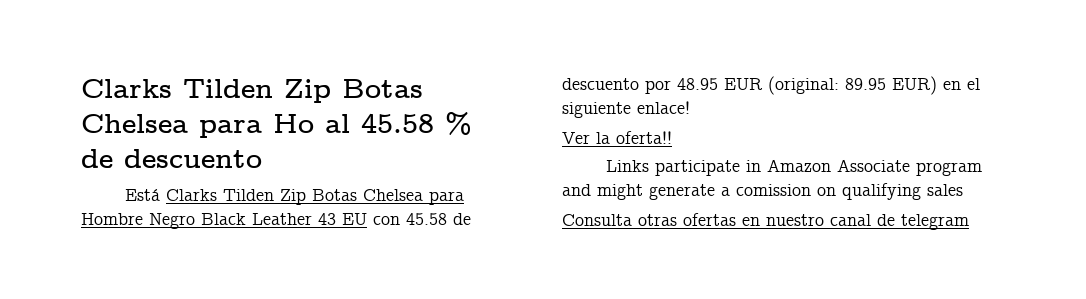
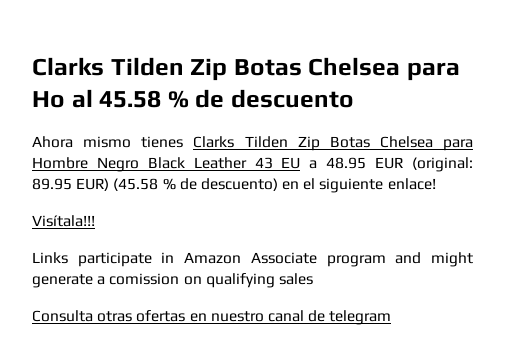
- Está Clarks Tilden Zip Botas Chelsea para Hombre Negro Black Leather 43 EU con 45.58 de descuento por 48.95 EUR (original: 89.95 EUR) en el siguiente enlace!
+ Ahora mismo tienes Clarks Tilden Zip Botas Chelsea para Hombre Negro Black Leather 43 EU a 48.95 EUR (original: 89.95 EUR) (45.58 % de descuento) en el siguiente enlace!
- Ver la oferta!!
+ Visítala!!!

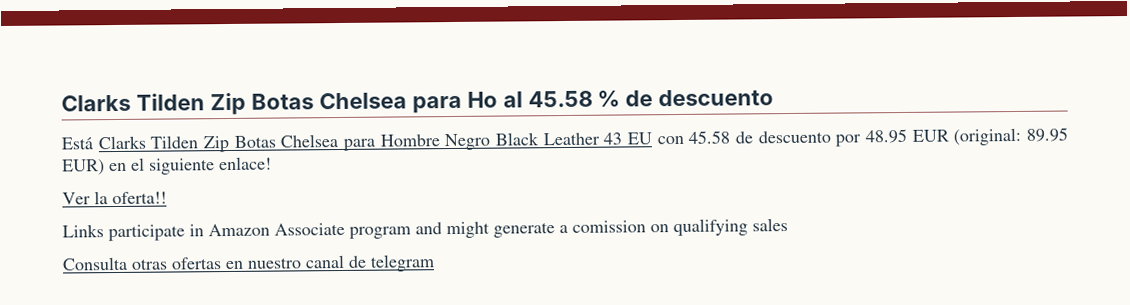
- Ahora mismo tienes Clarks Tilden Zip Botas Chelsea para Hombre Negro Black Leather 43 EU a 48.95 EUR (original: 89.95 EUR) (45.58 % de descuento) en el siguiente enlace!
+ Está Clarks Tilden Zip Botas Chelsea para Hombre Negro Black Leather 43 EU con 45.58 de descuento por 48.95 EUR (original: 89.95 EUR) en el siguiente enlace!
- Visítala!!!
+ Ver la oferta!!

